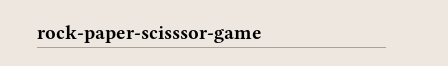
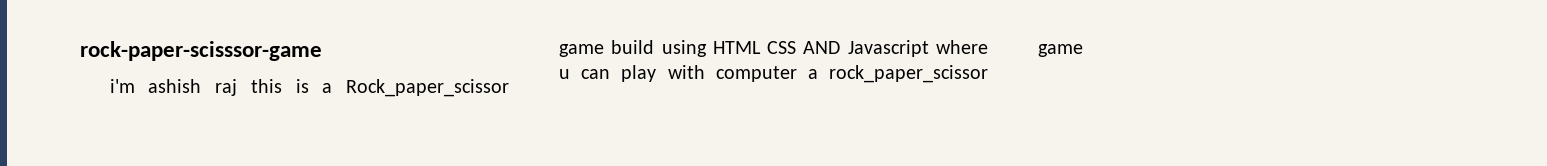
+ i'm ashish raj this is a Rock_paper_scissor game build using HTML CSS AND Javascript where u can play with computer a rock_paper_scissor game

